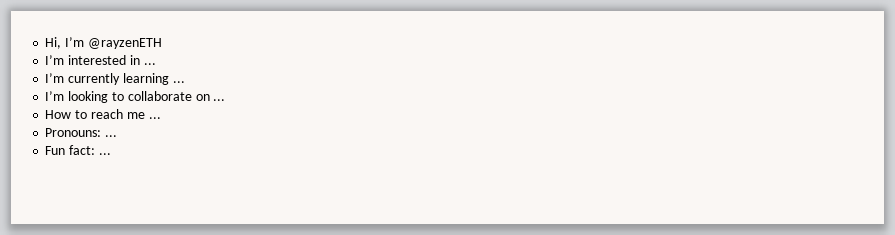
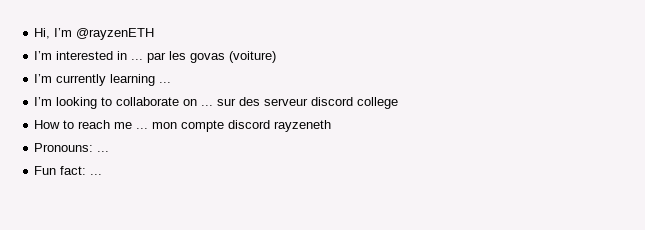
- I’m interested in ...
+ I’m interested in ... par les govas (voiture)
- I’m looking to collaborate on ...
+ I’m looking to collaborate on ... sur des serveur discord college
- How to reach me ...
+ How to reach me ... mon compte discord rayzeneth

